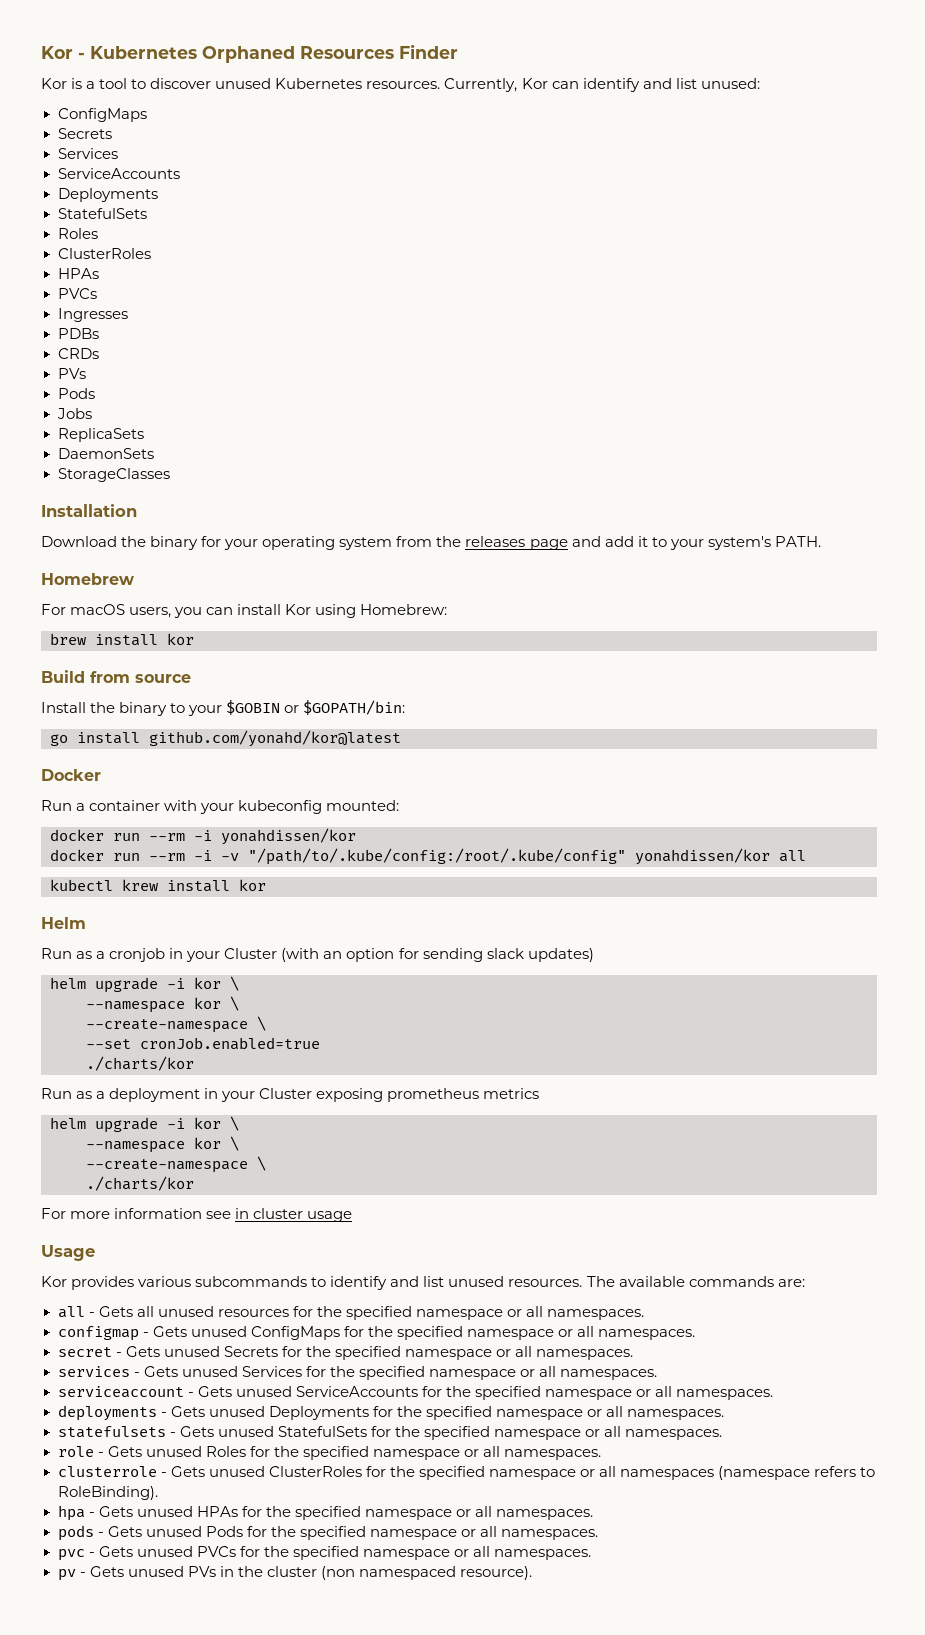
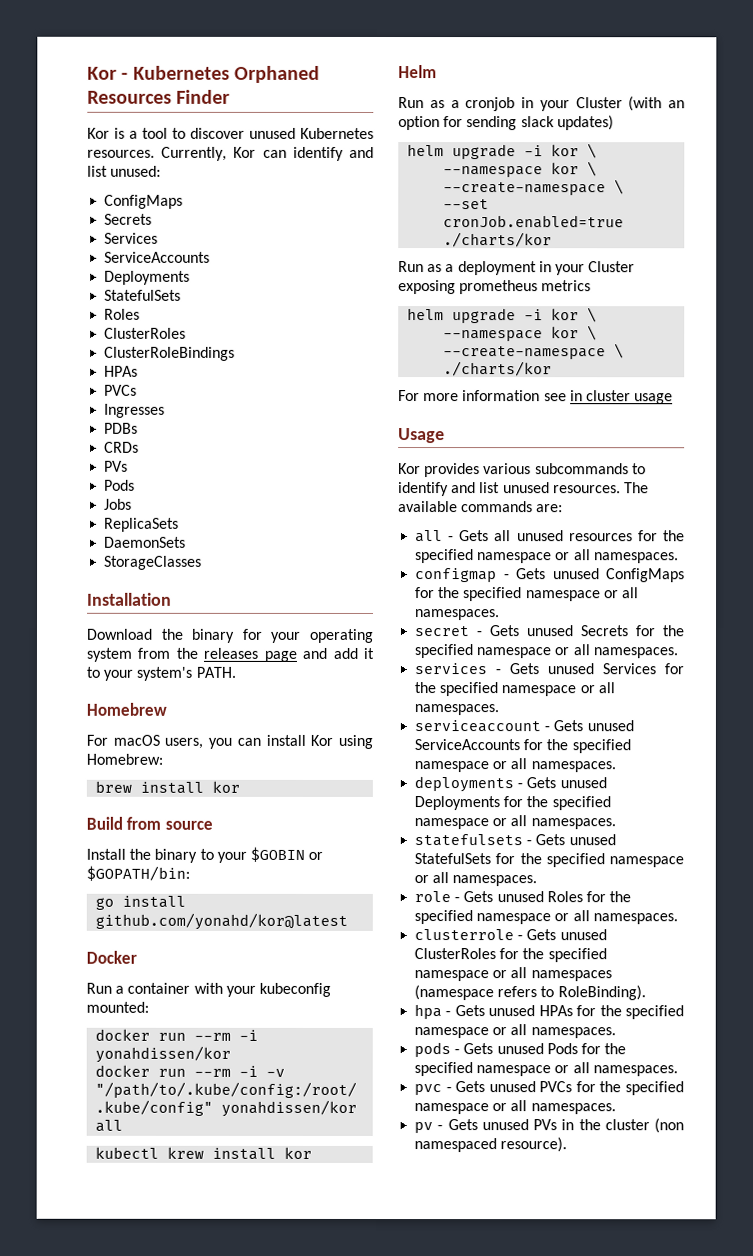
+ ClusterRoleBindings

